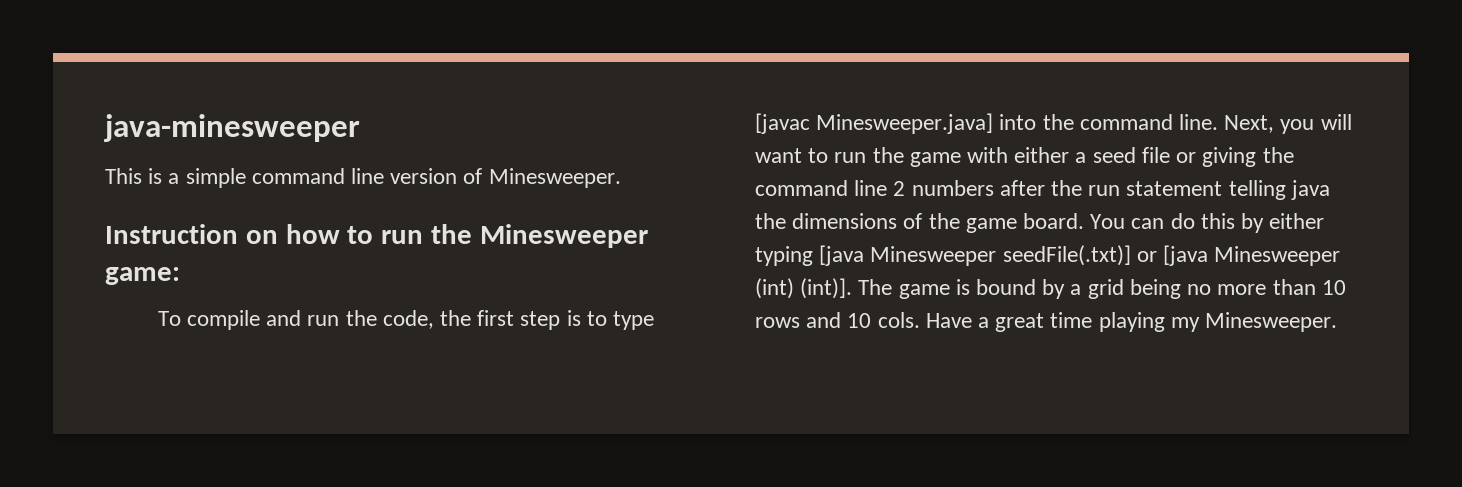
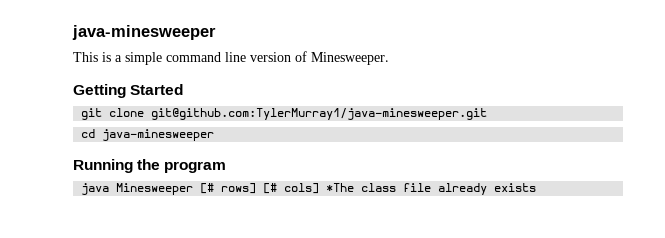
- Instruction on how to run the Minesweeper game:
- To compile and run the code, the first step is to type [javac Minesweeper.java] into the command line. Next, you will want to run the game with either a seed file or giving the command line 2 numbers after the run statement telling java the dimensions of the game board. You can do this by either typing [java Minesweeper seedFile(.txt)] or [java Minesweeper (int) (int)]. The game is bound by a grid being no more than 10 rows and 10 cols. Have a great time playing my Minesweeper.
+ Getting Started
+ git clone git@github.com:TylerMurray1/java-minesweeper.git
+ cd java-minesweeper
+ Running the program
+ java Minesweeper [# rows] [# cols] *The class file already exists

